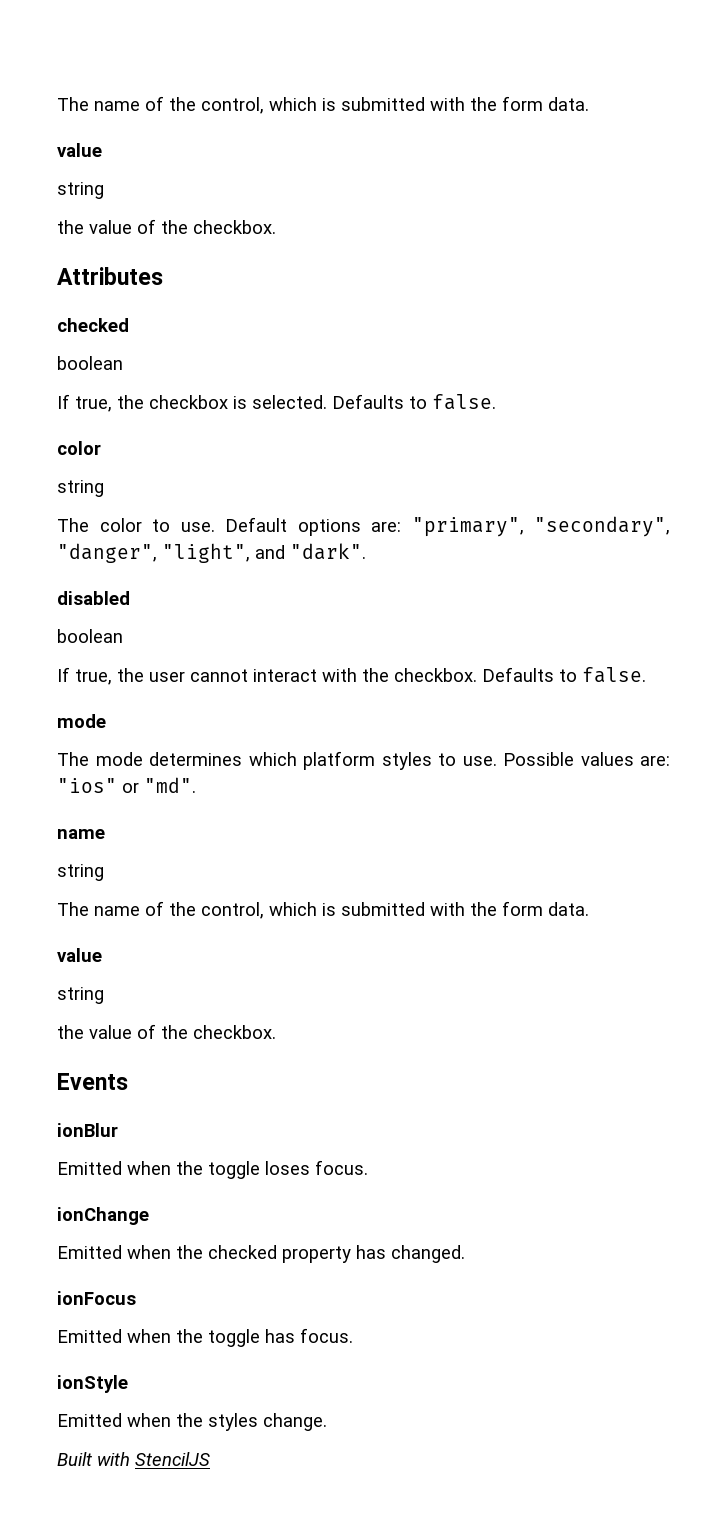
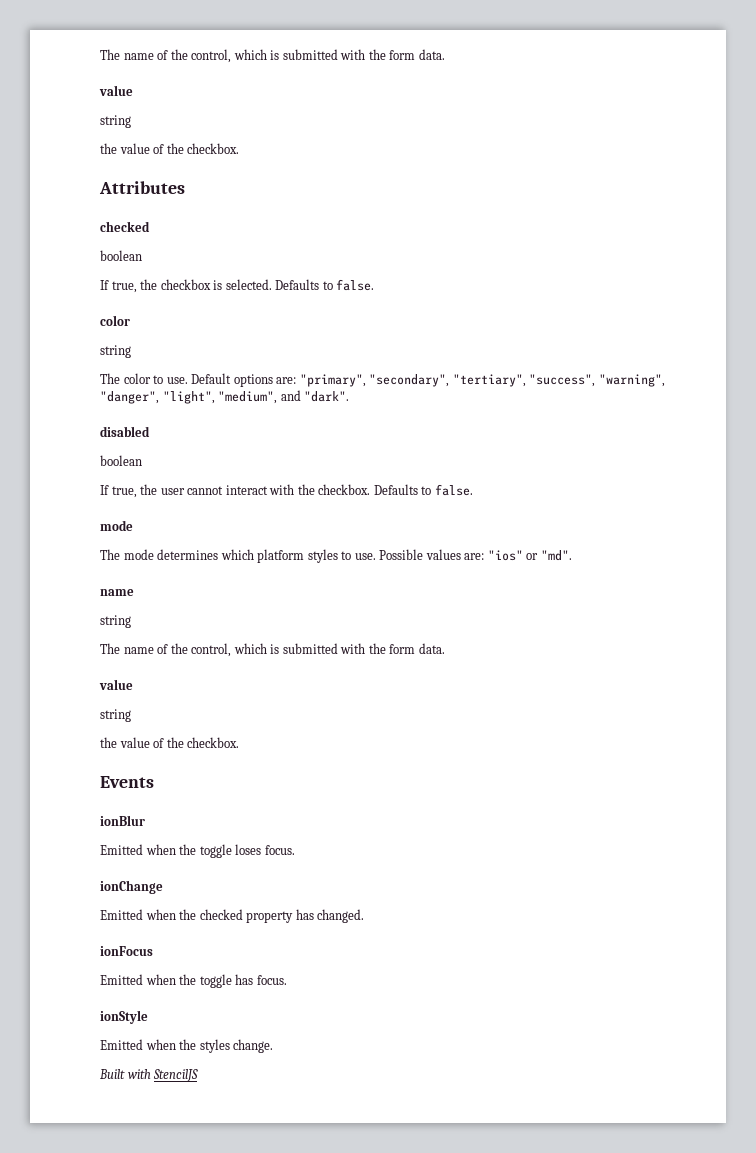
- Default options are: "primary", "secondary", "danger", "light", and "dark".
+ Default options are: "primary", "secondary", "tertiary", "success", "warning", "danger", "light", "medium", and "dark".

